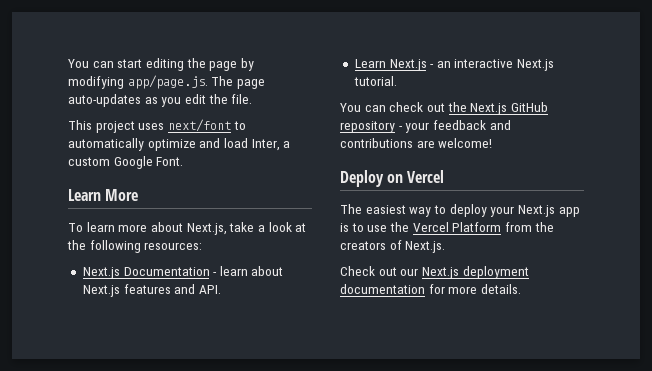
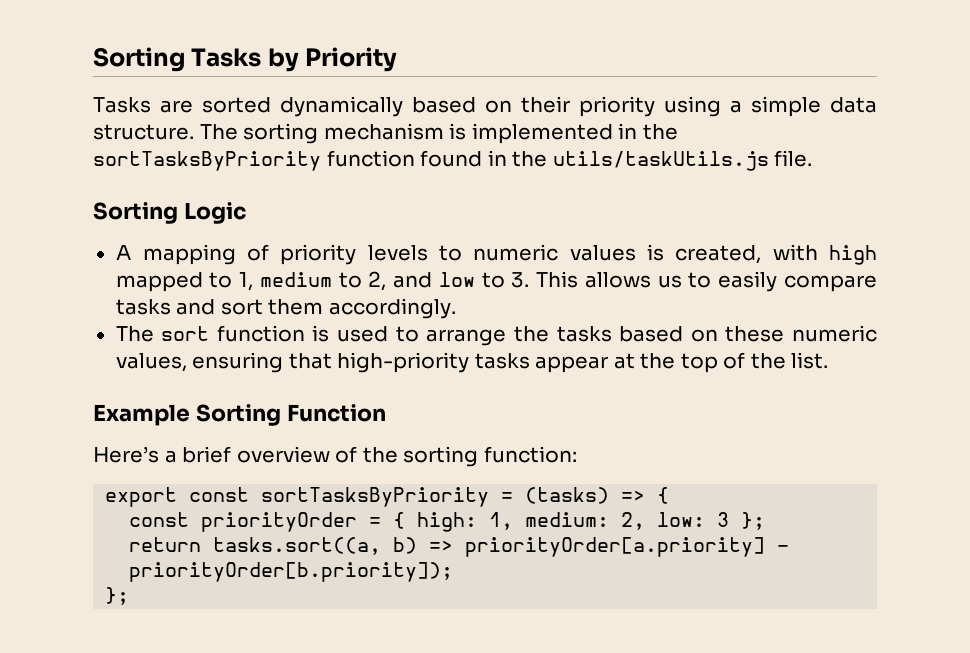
- You can start editing the page by modifying app/page.js. The page auto-updates as you edit the file.
- This project uses next/font to automatically optimize and load Inter, a custom Google Font.
- Learn More
- To learn more about Next.js, take a look at the following resources:
- Next.js Documentation - learn about Next.js features and API.
- Learn Next.js - an interactive Next.js tutorial.
- You can check out the Next.js GitHub repository - your feedback and contributions are welcome!
- Deploy on Vercel
- The easiest way to deploy your Next.js app is to use the Vercel Platform from the creators of Next.js.
- Check out our Next.js deployment documentation for more details.
+ Sorting Tasks by Priority
+ Tasks are sorted dynamically based on their priority using a simple data structure. The sorting mechanism is implemented in the sortTasksByPriority function found in the utils/taskUtils.js file.
+ Sorting Logic
+ A mapping of priority levels to numeric values is created, with high mapped to 1, medium to 2, and low to 3. This allows us to easily compare tasks and sort them accordingly.
+ The sort function is used to arrange the tasks based on these numeric values, ensuring that high-priority tasks appear at the top of the list.
+ Example Sorting Function
+ Here’s a brief overview of the sorting function:
+ export const sortTasksByPriority = (tasks) => {
+ const priorityOrder = { high: 1, medium: 2, low: 3 };
+ return tasks.sort((a, b) => priorityOrder[a.priority] - priorityOrder[b.priority]);
+ };

